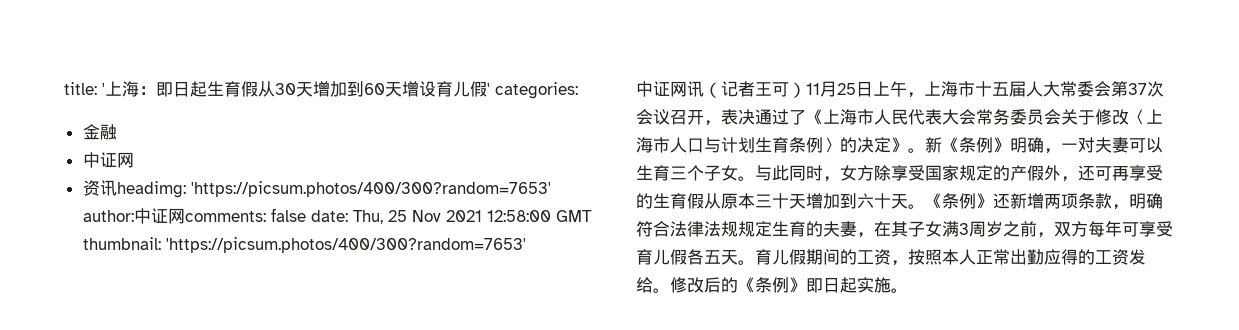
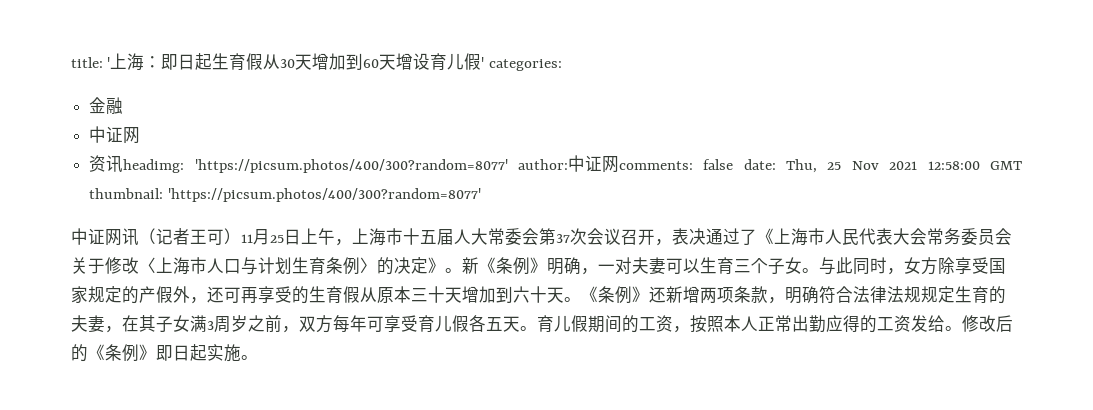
- 资讯headimg: 'https://picsum.photos/400/300?random=7653' author:中证网comments: false date: Thu, 25 Nov 2021 12:58:00 GMT thumbnail: 'https://picsum.photos/400/300?random=7653'
+ 资讯headimg: 'https://picsum.photos/400/300?random=8077' author:中证网comments: false date: Thu, 25 Nov 2021 12:58:00 GMT thumbnail: 'https://picsum.photos/400/300?random=8077'

